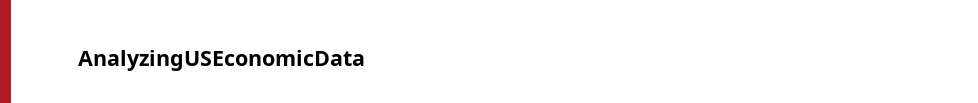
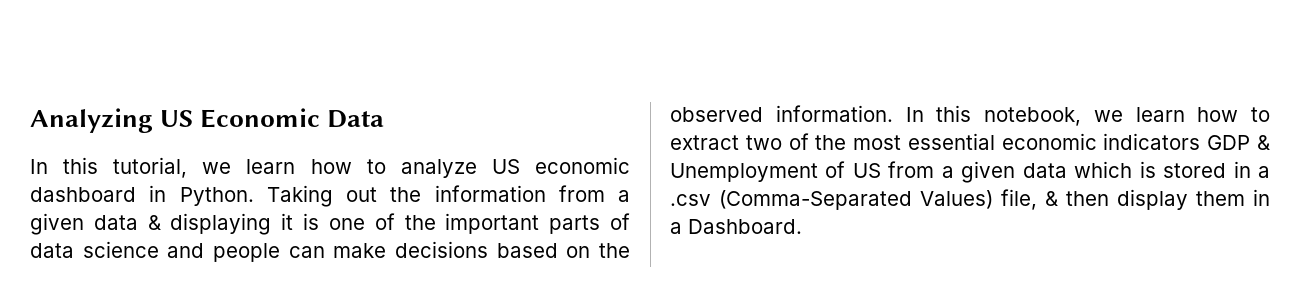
- AnalyzingUSEconomicData
+ Analyzing US Economic Data
+ In this tutorial, we learn how to analyze US economic dashboard in Python. Taking out the information from a given data & displaying it is one of the important parts of data science and people can make decisions based on the observed information. In this notebook, we learn how to extract two of the most essential economic indicators GDP & Unemployment of US from a given data which is stored in a .csv (Comma-Separated Values) file, & then display them in a Dashboard.

